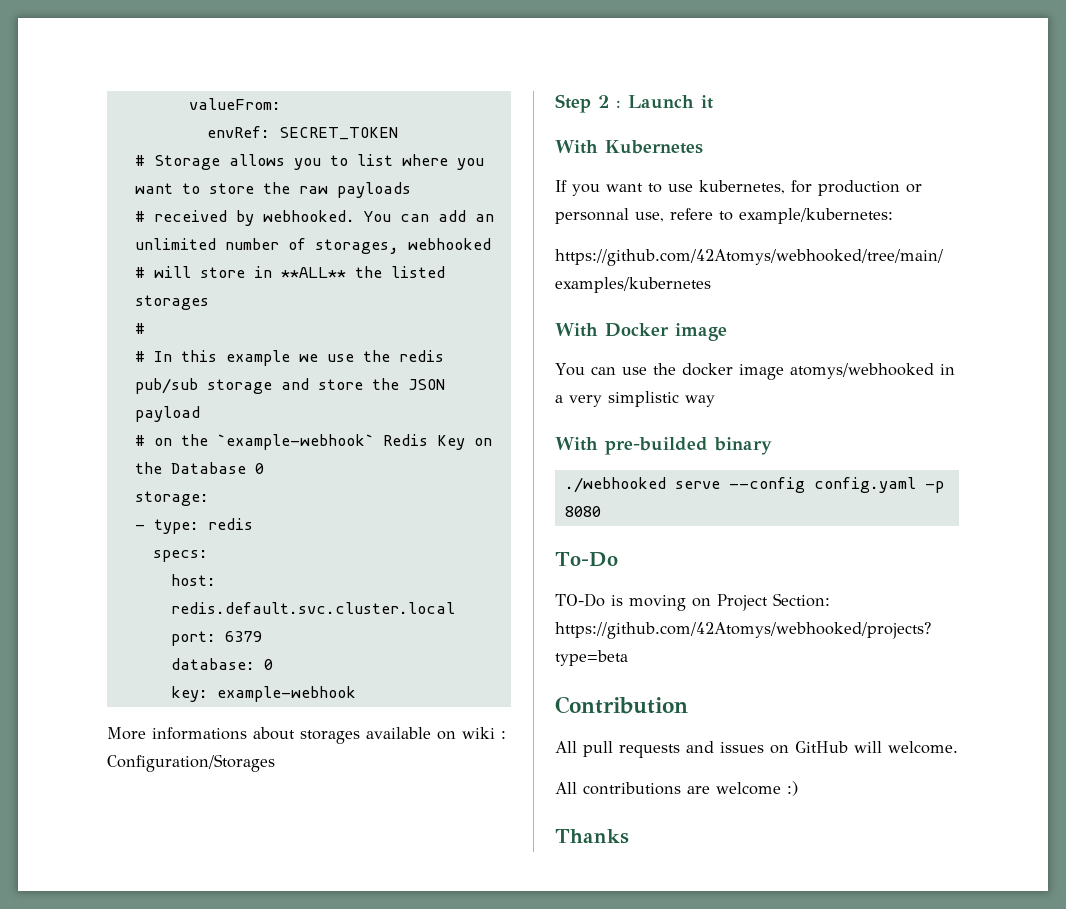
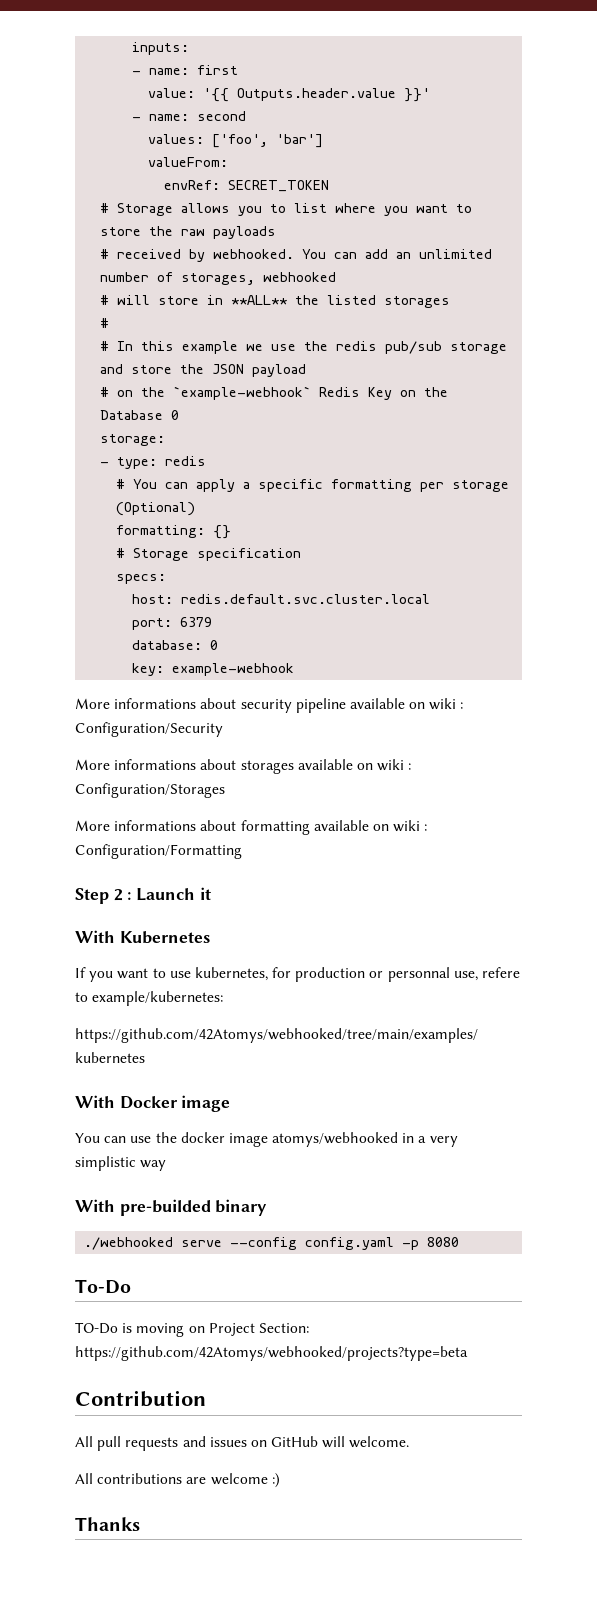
+ inputs:
+ - name: first
+ value: '{{ Outputs.header.value }}'
+ - name: second
+ values: ['foo', 'bar']
+ # You can apply a specific formatting per storage (Optional)
+ formatting: {}
+ # Storage specification
+ More informations about security pipeline available on wiki : Configuration/Security
+ More informations about formatting available on wiki : Configuration/Formatting

